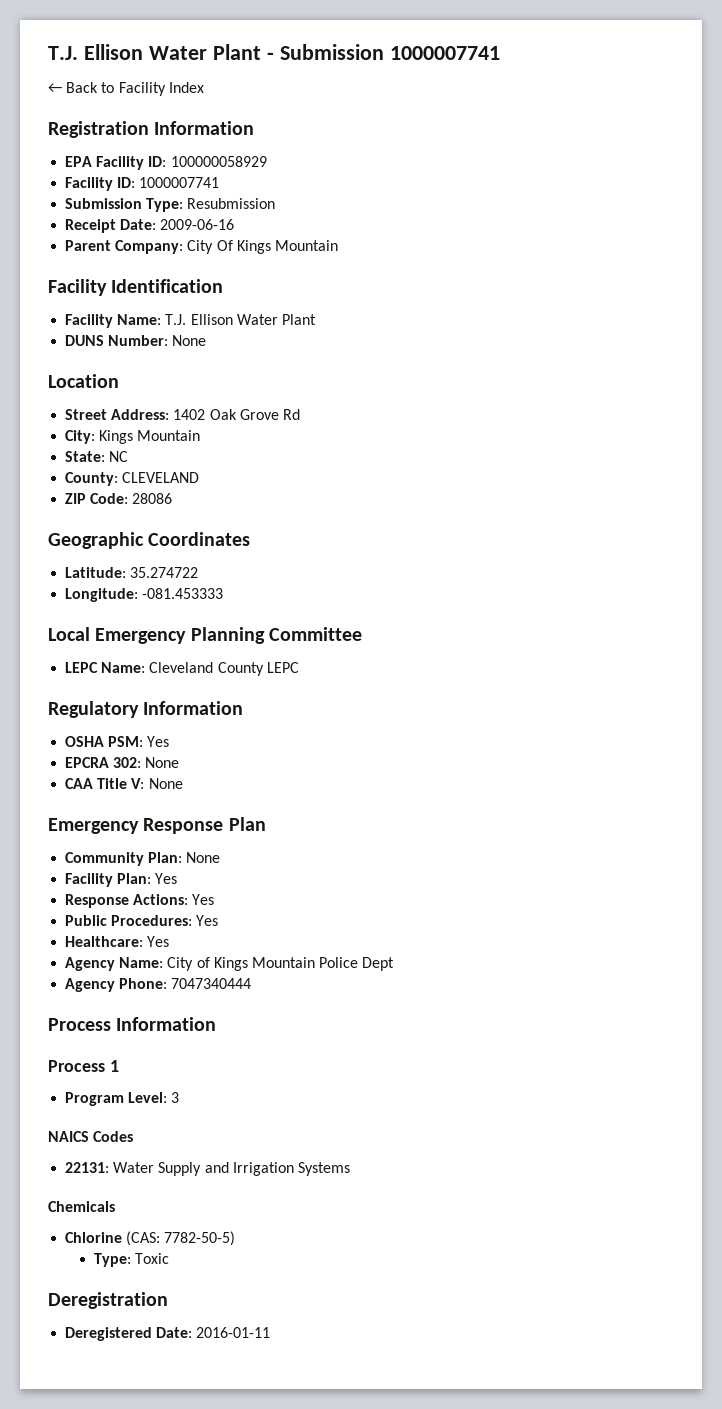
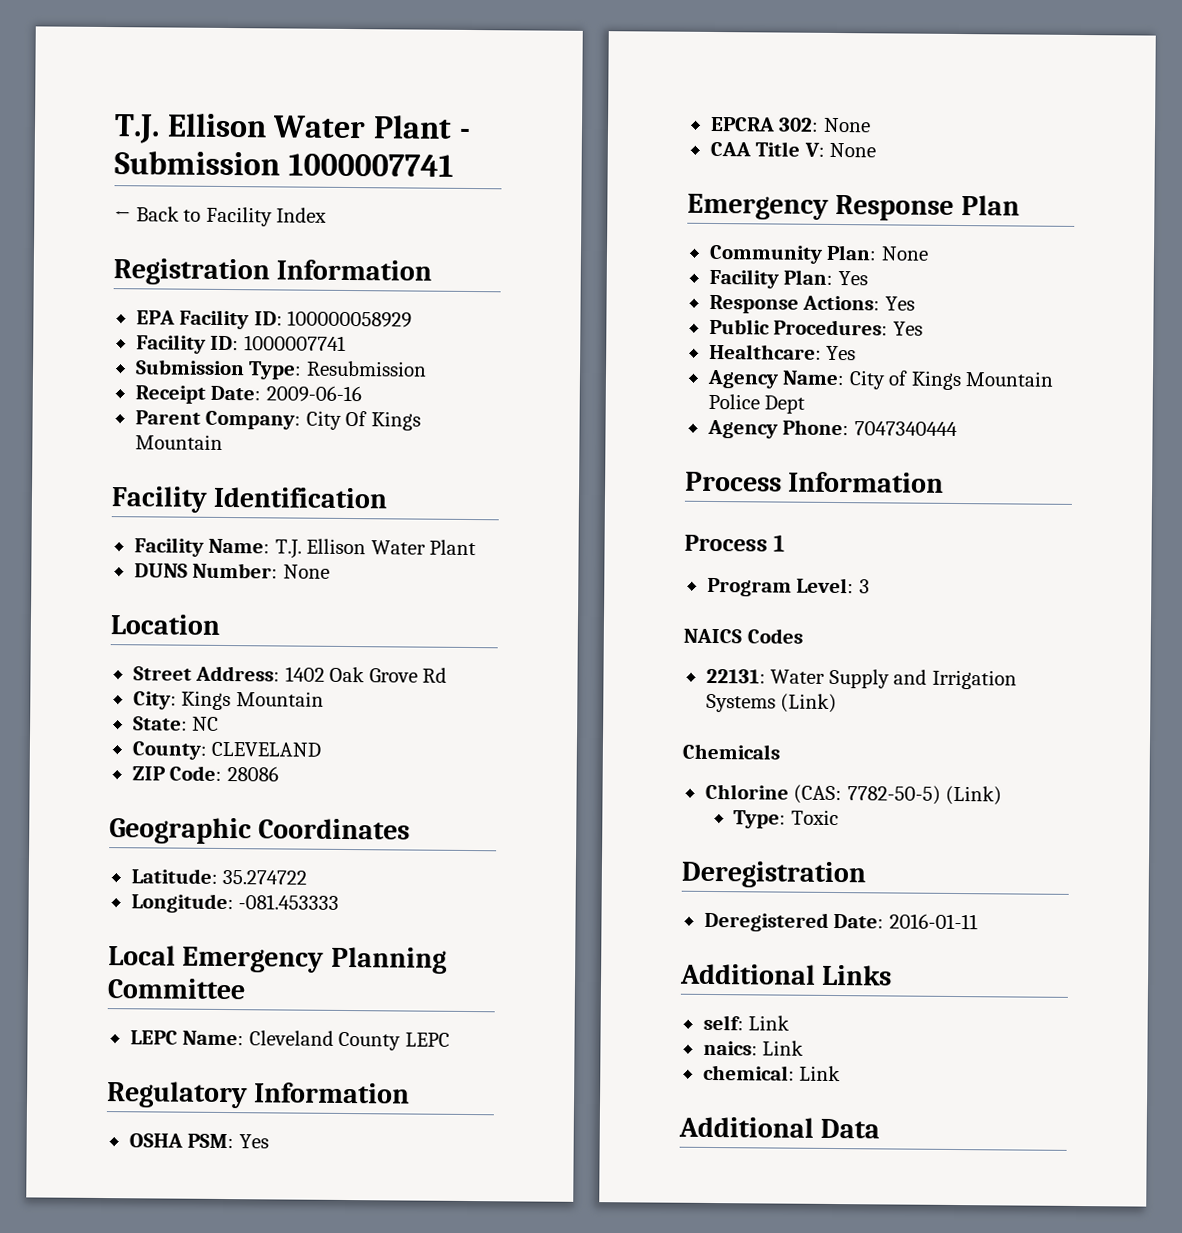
- 22131: Water Supply and Irrigation Systems
+ 22131: Water Supply and Irrigation Systems (Link)
- Chlorine (CAS: 7782-50-5)
+ Chlorine (CAS: 7782-50-5) (Link)
+ Additional Links
+ self: Link
+ naics: Link
+ chemical: Link
+ Additional Data

